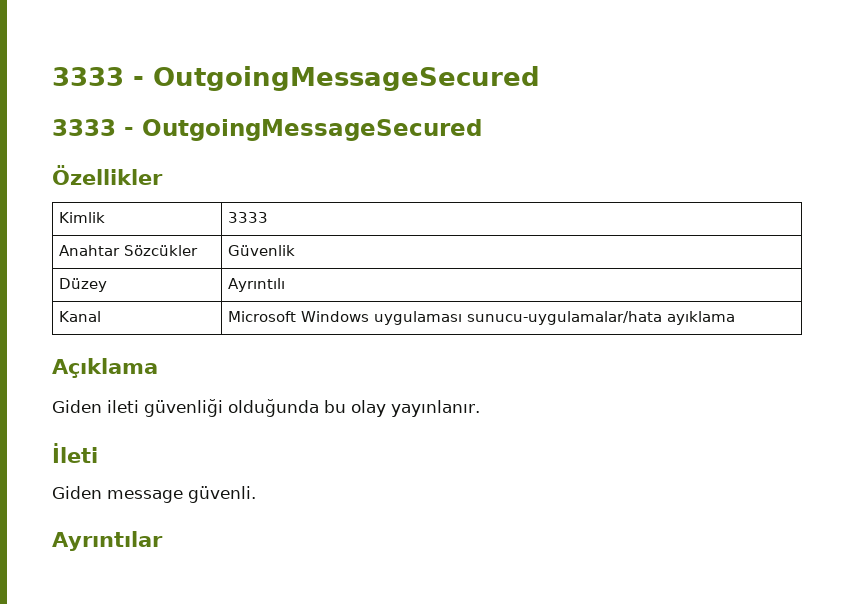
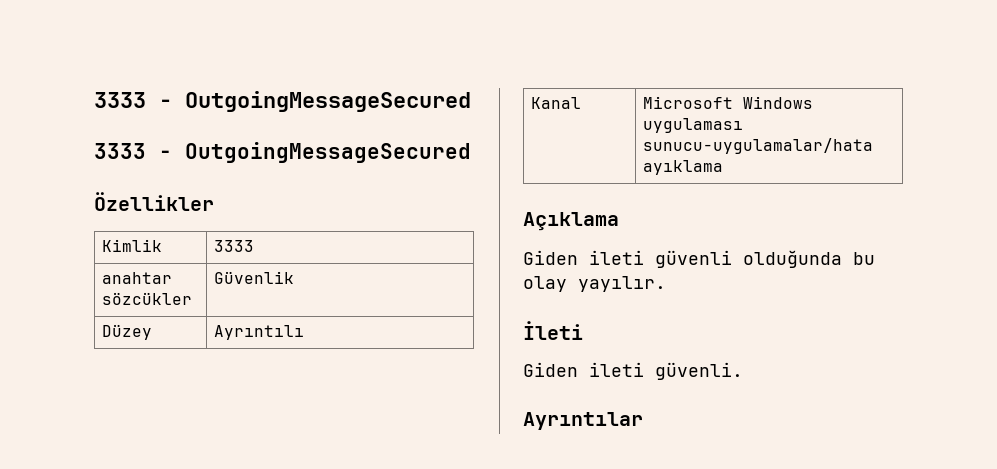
- Anahtar Sözcükler | Güvenlik
+ anahtar sözcükler | Güvenlik
- Giden ileti güvenliği olduğunda bu olay yayınlanır.
+ Giden ileti güvenli olduğunda bu olay yayılır.
- Giden message güvenli.
+ Giden ileti güvenli.

